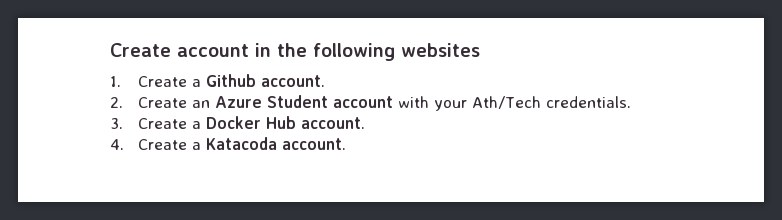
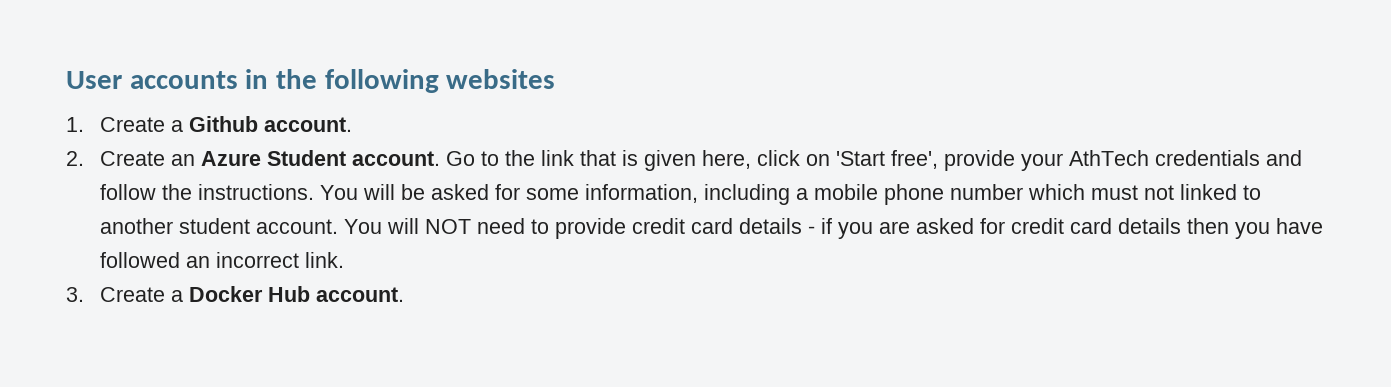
- Create account in the following websites
+ User accounts in the following websites
- 2. Create an Azure Student account with your Ath/Tech credentials.
+ 2. Create an Azure Student account. Go to the link that is given here, click on 'Start free', provide your AthTech credentials and follow the instructions. You will be asked for some information, including a mobile phone number which must not linked to another student account. You will NOT need to provide credit card details - if you are asked for credit card details then you have followed an incorrect link.
- 4. Create a Katacoda account.

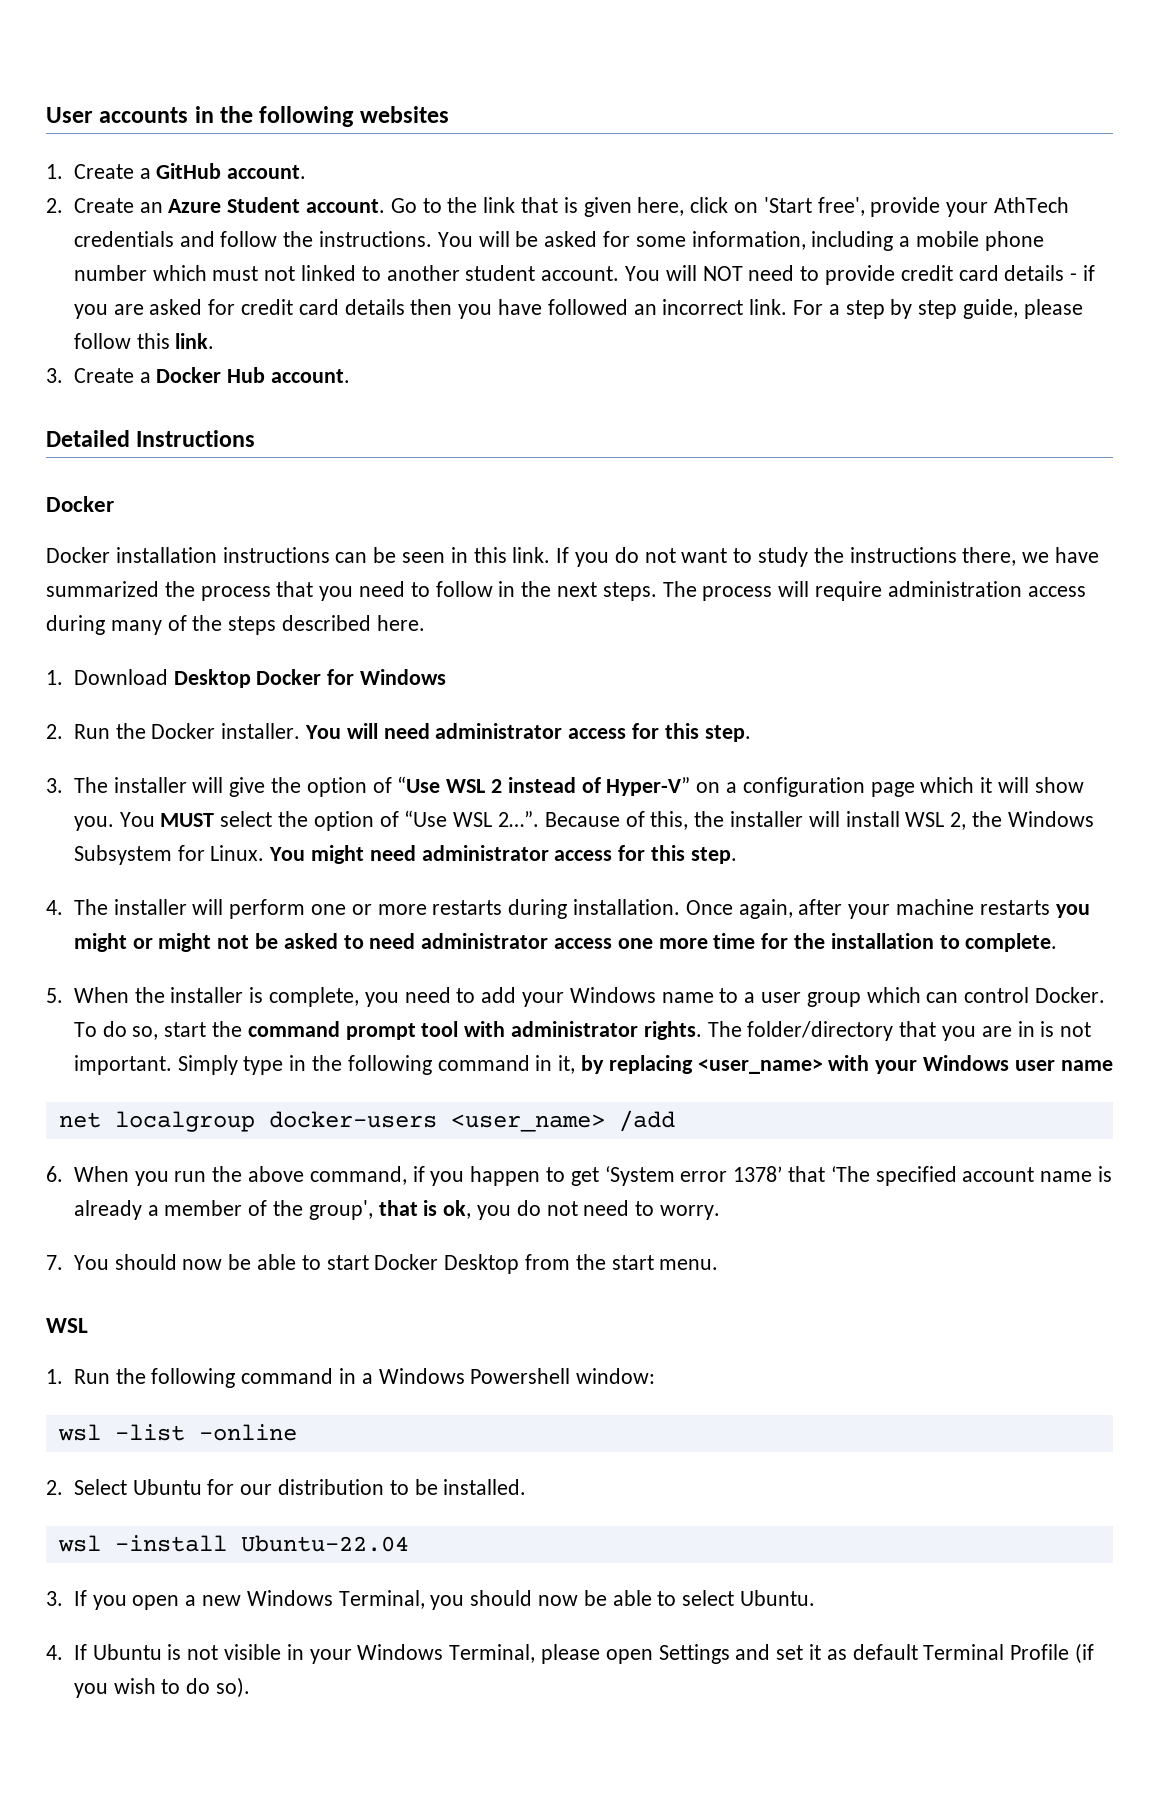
- 1. Create a Github account.
+ 1. Create a GitHub account.
+ For a step by step guide, please follow this link.
+ Detailed Instructions
+ Docker
+ Docker installation instructions can be seen in this link. If you do not want to study the instructions there, we have summarized the process that you need to follow in the next steps. The process will require administration access during many of the steps described here.
+ 1. Download Desktop Docker for Windows
+ 2. Run the Docker installer. You will need administrator access for this step.
+ 3. The installer will give the option of “Use WSL 2 instead of Hyper-V” on a configuration page which it will show you. You MUST select the option of “Use WSL 2…”. Because of this, the installer will install WSL 2, the Windows Subsystem for Linux. You might need administrator access for this step.
+ 4. The installer will perform one or more restarts during installation. Once again, after your machine restarts you might or might not be asked to need administrator access one more time for the installation to complete.
+ 5. When the installer is complete, you need to add your Windows name to a user group which can control Docker. To do so, start the command prompt tool with administrator rights. The folder/directory that you are in is not important. Simply type in the following command in it, by replacing <user_name> with your Windows user name
+ net localgroup docker-users <user_name> /add
+ 6. When you run the above command, if you happen to get ‘System error 1378’ that ‘The specified account name is already a member of the group', that is ok, you do not need to worry.
+ 7. You should now be able to start Docker Desktop from the start menu.
+ WSL
+ 1. Run the following command in a Windows Powershell window:
+ wsl -list -online
+ 2. Select Ubuntu for our distribution to be installed.
+ wsl -install Ubuntu-22.04
+ 3. If you open a new Windows Terminal, you should now be able to select Ubuntu.
+ 4. If Ubuntu is not visible in your Windows Terminal, please open Settings and set it as default Terminal Profile (if you wish to do so).

